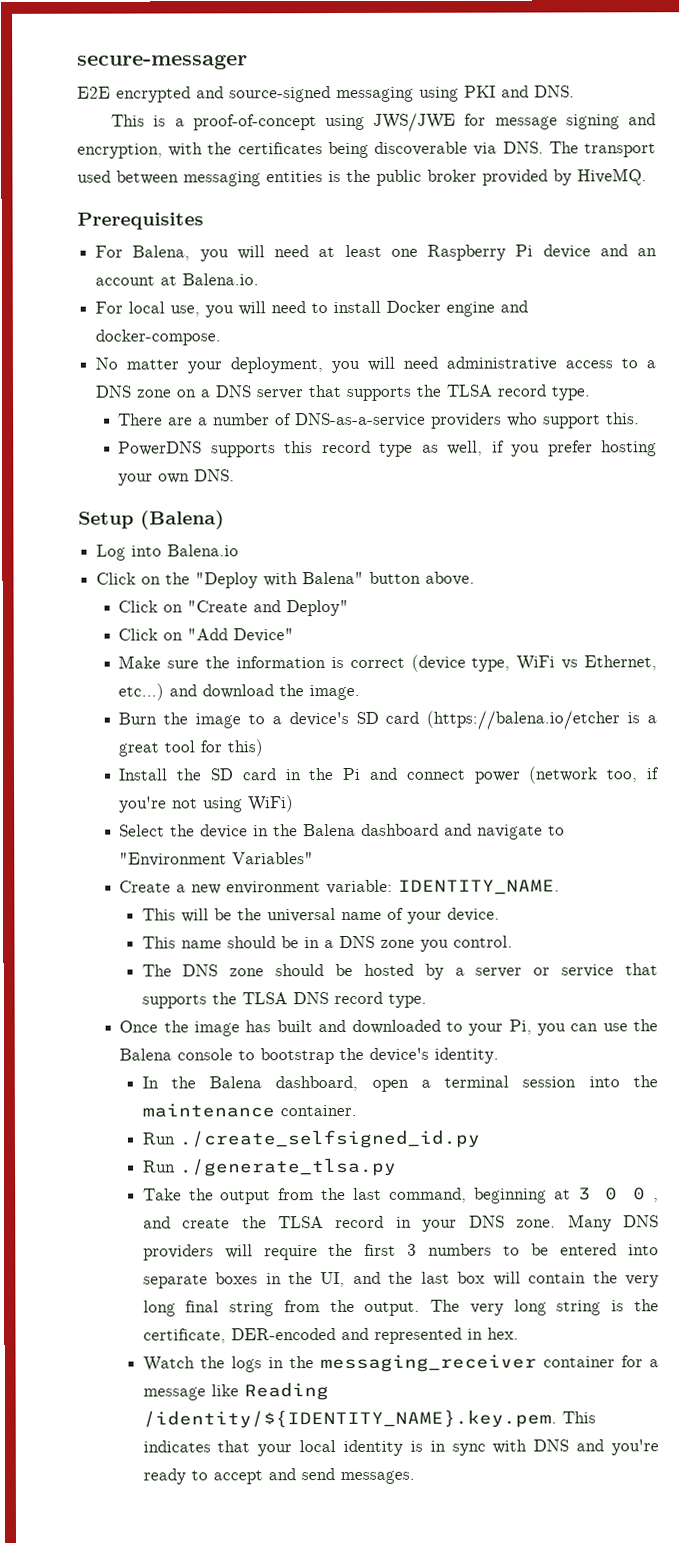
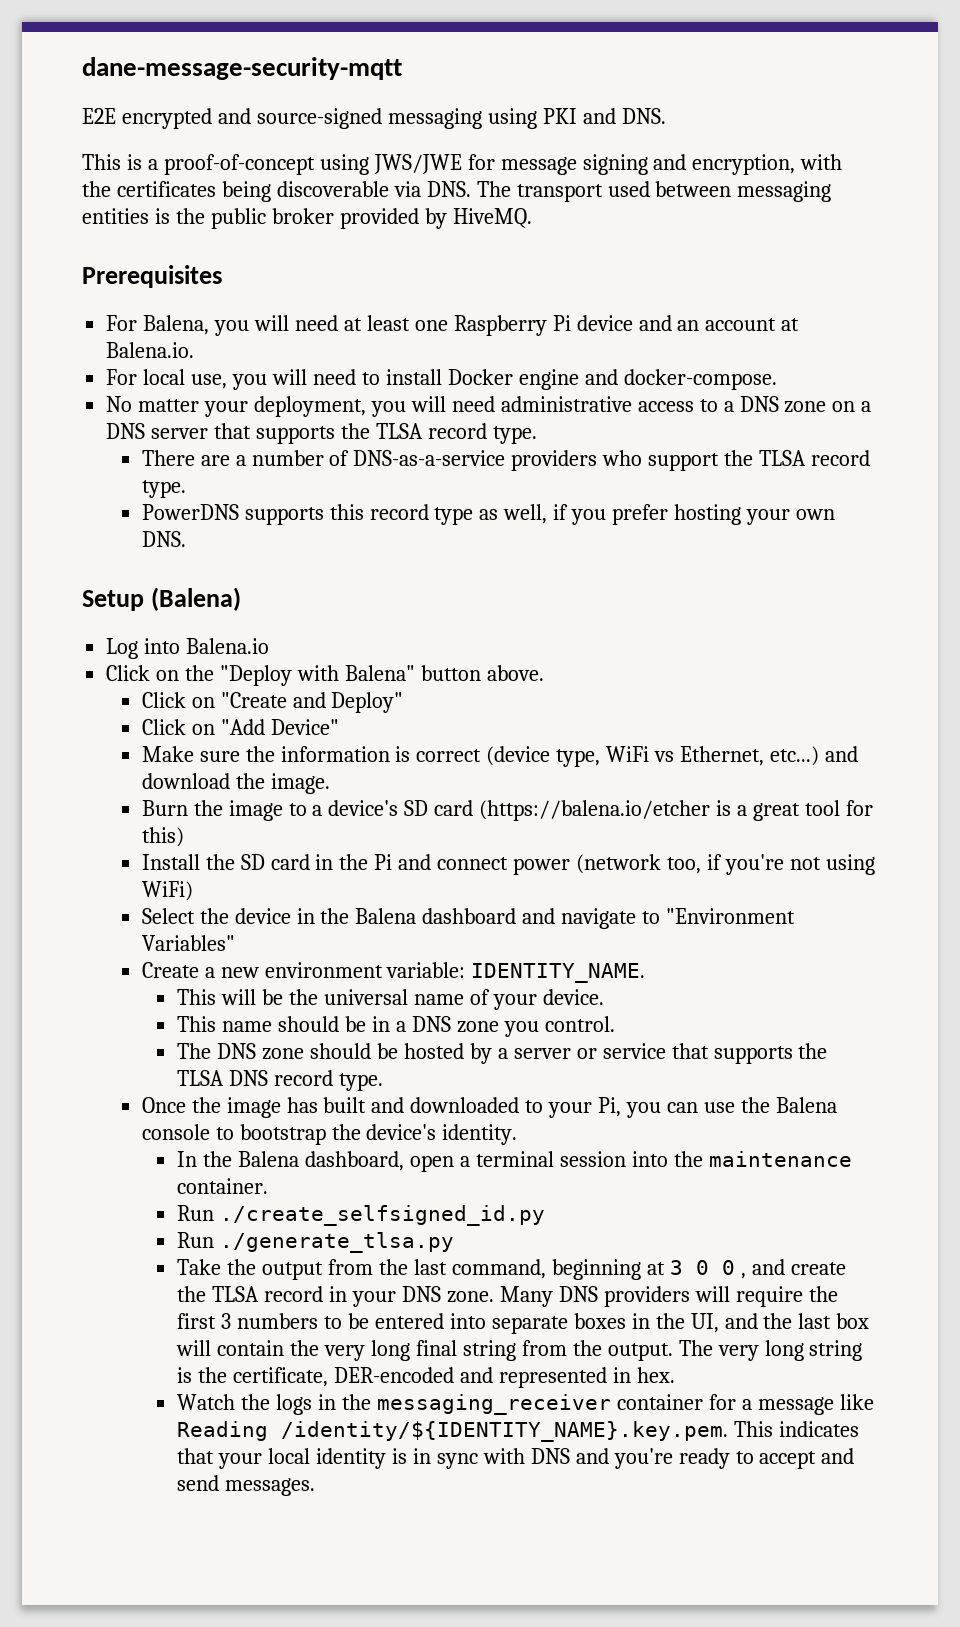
- secure-messager
+ dane-message-security-mqtt
- There are a number of DNS-as-a-service providers who support this.
+ There are a number of DNS-as-a-service providers who support the TLSA record type.

